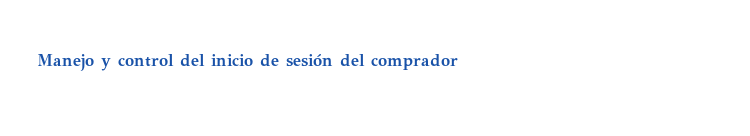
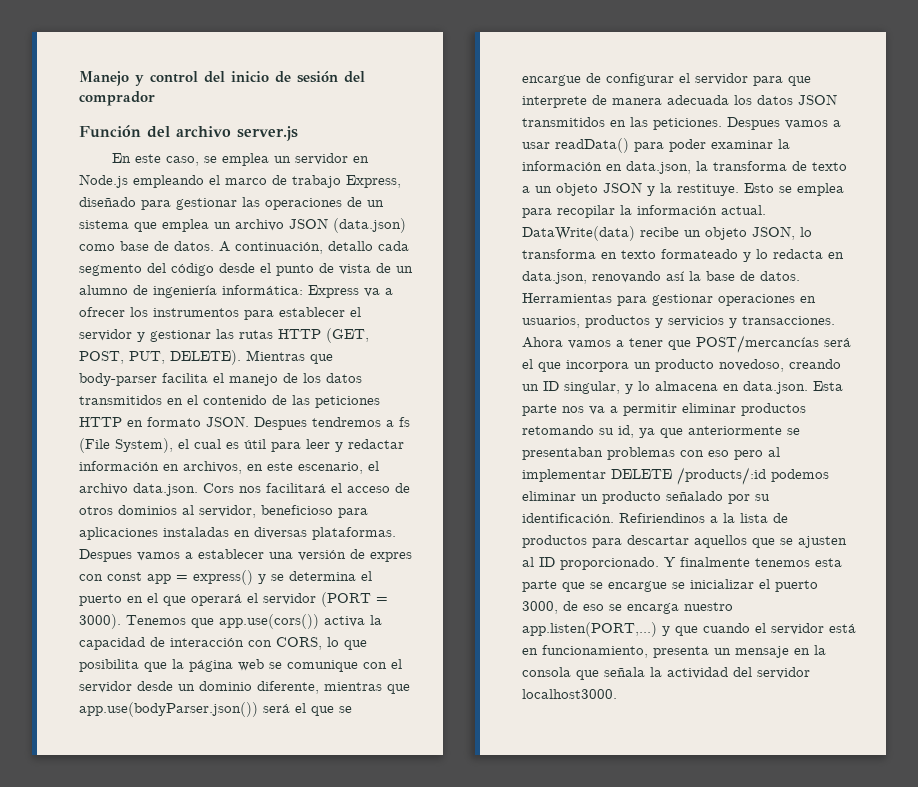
+ Función del archivo server.js
+ En este caso, se emplea un servidor en Node.js empleando el marco de trabajo Express, diseñado para gestionar las operaciones de un sistema que emplea un archivo JSON (data.json) como base de datos. A continuación, detallo cada segmento del código desde el punto de vista de un alumno de ingeniería informática: Express va a ofrecer los instrumentos para establecer el servidor y gestionar las rutas HTTP (GET, POST, PUT, DELETE). Mientras que body-parser facilita el manejo de los datos transmitidos en el contenido de las peticiones HTTP en formato JSON. Despues tendremos a fs (File System), el cual es útil para leer y redactar información en archivos, en este escenario, el archivo data.json. Cors nos facilitará el acceso de otros dominios al servidor, beneficioso para aplicaciones instaladas en diversas plataformas. Despues vamos a establecer una versión de expres con const app = express() y se determina el puerto en el que operará el servidor (PORT = 3000). Tenemos que app.use(cors()) activa la capacidad de interacción con CORS, lo que posibilita que la página web se comunique con el servidor desde un dominio diferente, mientras que app.use(bodyParser.json()) será el que se encargue de configurar el servidor para que interprete de manera adecuada los datos JSON transmitidos en las peticiones. Despues vamos a usar readData() para poder examinar la información en data.json, la transforma de texto a un objeto JSON y la restituye. Esto se emplea para recopilar la información actual. DataWrite(data) recibe un objeto JSON, lo transforma en texto formateado y lo redacta en data.json, renovando así la base de datos. Herramientas para gestionar operaciones en usuarios, productos y servicios y transacciones. Ahora vamos a tener que POST/mercancías será el que incorpora un producto novedoso, creando un ID singular, y lo almacena en data.json. Esta parte nos va a permitir eliminar productos retomando su id, ya que anteriormente se presentaban problemas con eso pero al implementar DELETE /products/:id podemos eliminar un producto señalado por su identificación. Refiriendinos a la lista de productos para descartar aquellos que se ajusten al ID proporcionado. Y finalmente tenemos esta parte que se encargue se inicializar el puerto 3000, de eso se encarga nuestro app.listen(PORT,...) y que cuando el servidor está en funcionamiento, presenta un mensaje en la consola que señala la actividad del servidor localhost3000.

